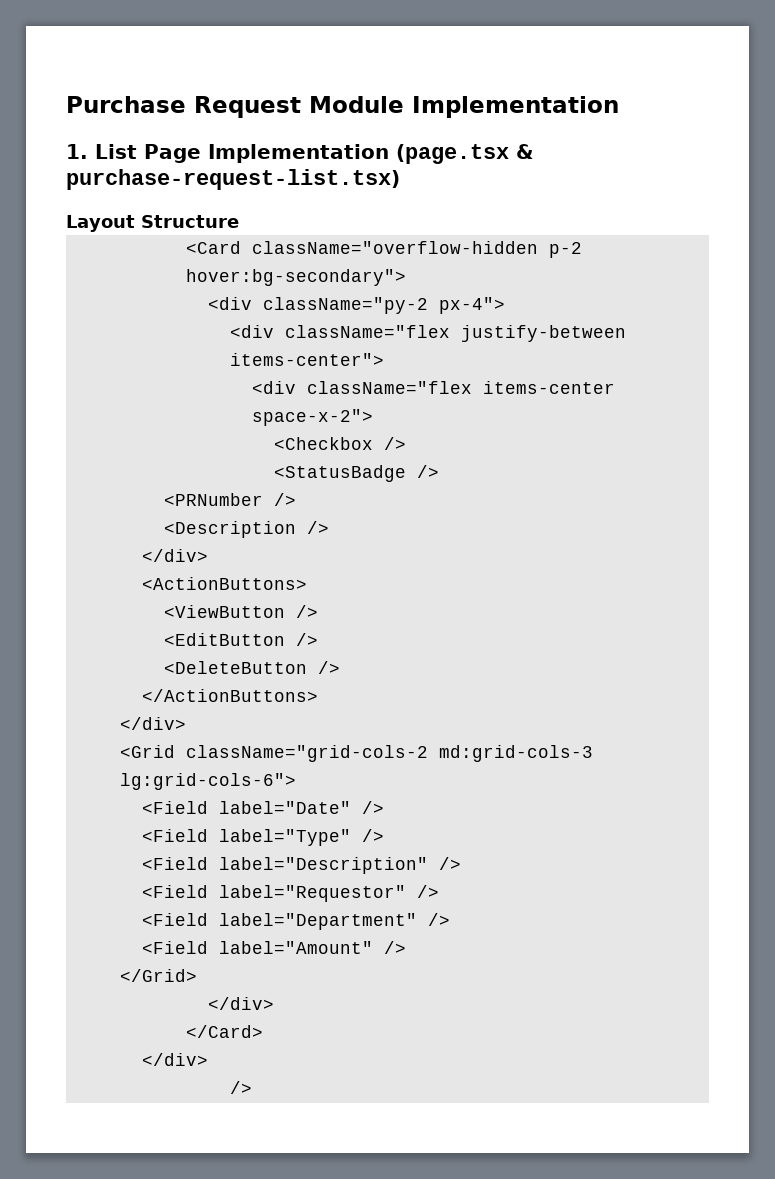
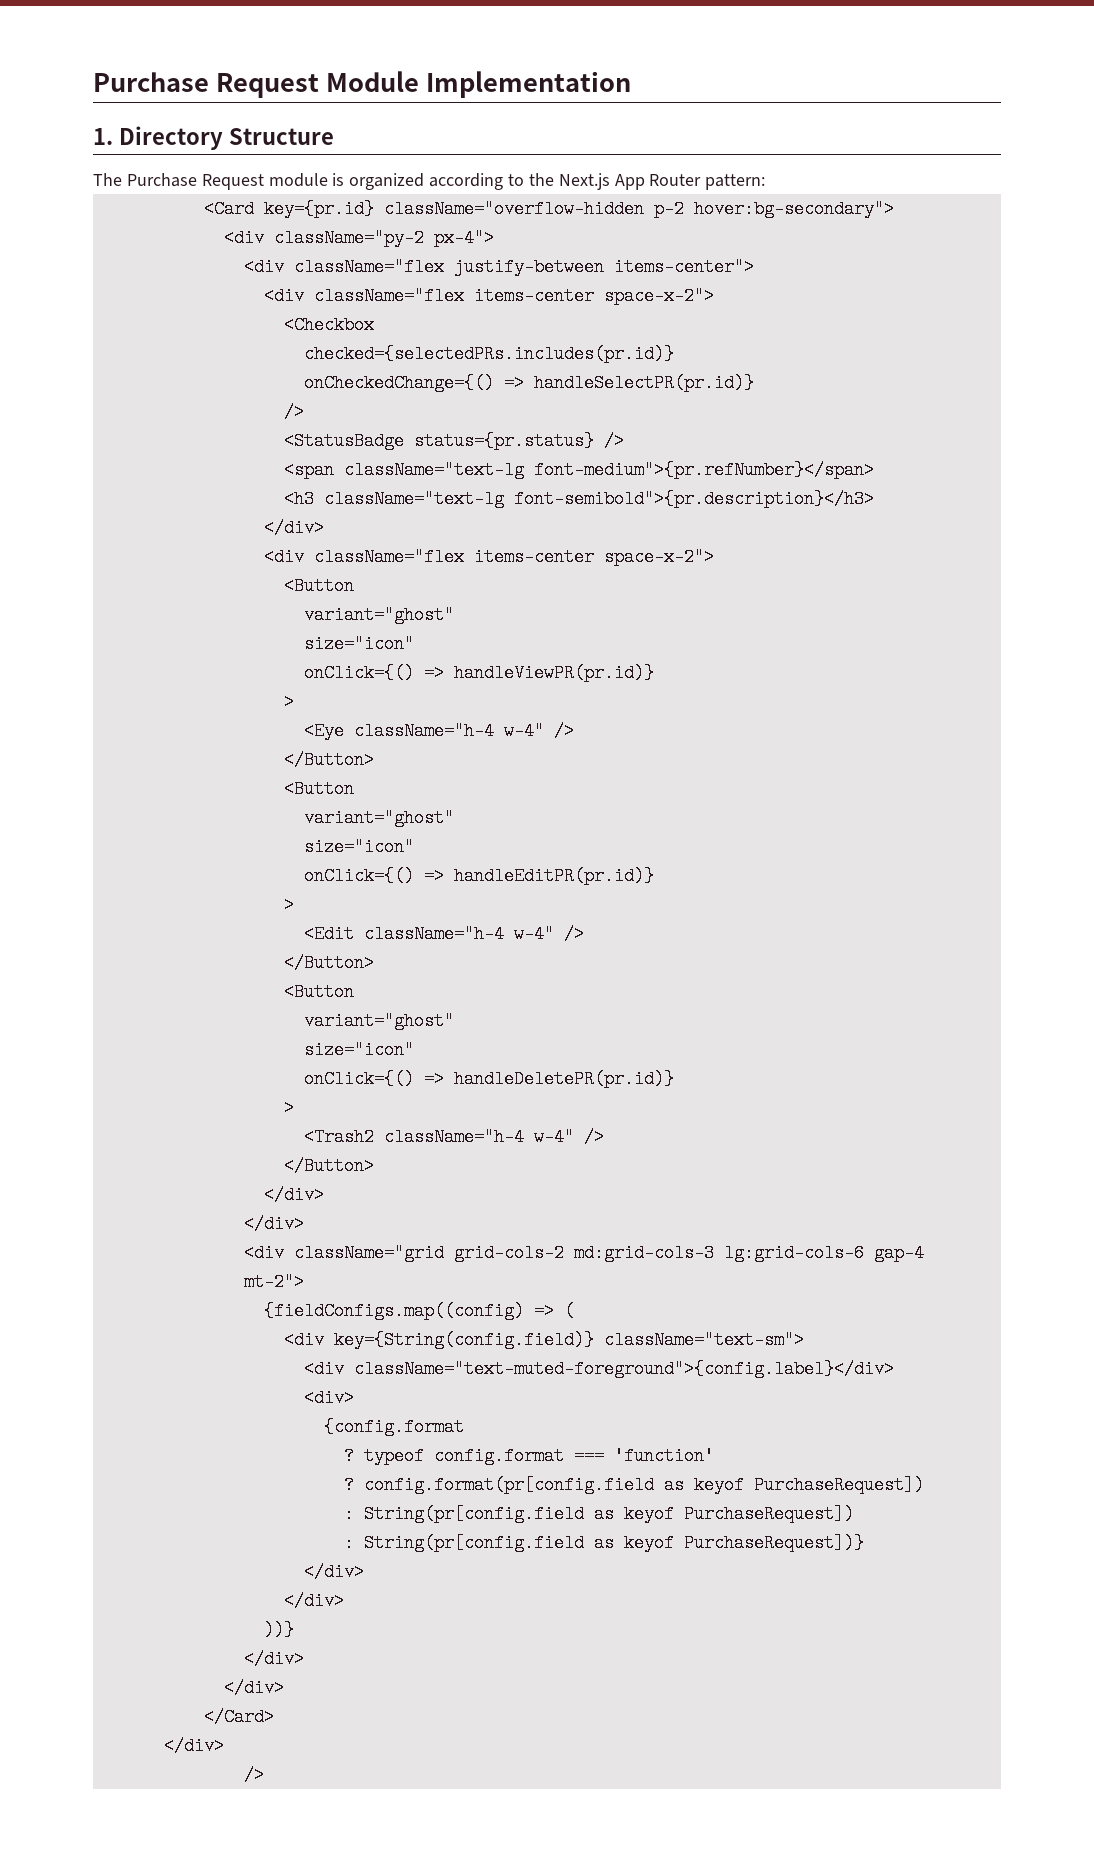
- 1. List Page Implementation (page.tsx & purchase-request-list.tsx)
- Layout Structure
+ 1. Directory Structure
+ The Purchase Request module is organized according to the Next.js App Router pattern:
- <Card className="overflow-hidden p-2 hover:bg-secondary">
+ <Card key={pr.id} className="overflow-hidden p-2 hover:bg-secondary">
- <Checkbox />
+ <Checkbox
+ checked={selectedPRs.includes(pr.id)}
+ onCheckedChange={() => handleSelectPR(pr.id)}
+ />
- <StatusBadge />
- <PRNumber />
- <Description />
+ <StatusBadge status={pr.status} />
+ <span className="text-lg font-medium">{pr.refNumber}</span>
+ <h3 className="text-lg font-semibold">{pr.description}</h3>
  </div>
- <ActionButtons>
- <ViewButton />
- <EditButton />
- <DeleteButton />
- </ActionButtons>
+ <div className="flex items-center space-x-2">
+ <Button
+ variant="ghost"
+ size="icon"
+ onClick={() => handleViewPR(pr.id)}
+ >
+ <Eye className="h-4 w-4" />
+ </Button>
+ <Button
+ variant="ghost"
+ size="icon"
+ onClick={() => handleEditPR(pr.id)}
+ >
+ <Edit className="h-4 w-4" />
+ </Button>
+ <Button
+ variant="ghost"
+ size="icon"
+ onClick={() => handleDeletePR(pr.id)}
+ >
+ <Trash2 className="h-4 w-4" />
+ </Button>
  </div>
- <Grid className="grid-cols-2 md:grid-cols-3 lg:grid-cols-6">
- <Field label="Date" />
- <Field label="Type" />
- <Field label="Description" />
- <Field label="Requestor" />
- <Field label="Department" />
- <Field label="Amount" />
- </Grid>
+ </div>
+ <div className="grid grid-cols-2 md:grid-cols-3 lg:grid-cols-6 gap-4 mt-2">
+ {fieldConfigs.map((config) => (
+ <div key={String(config.field)} className="text-sm">
+ <div className="text-muted-foreground">{config.label}</div>
+ <div>
+ {config.format
+ ? typeof config.format === 'function'
+ ? config.format(pr[config.field as keyof PurchaseRequest])
+ : String(pr[config.field as keyof PurchaseRequest])
+ : String(pr[config.field as keyof PurchaseRequest])}
+ </div>
+ </div>
+ ))}
+ </div>

